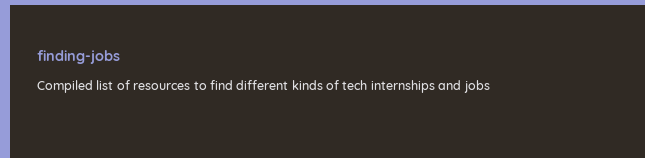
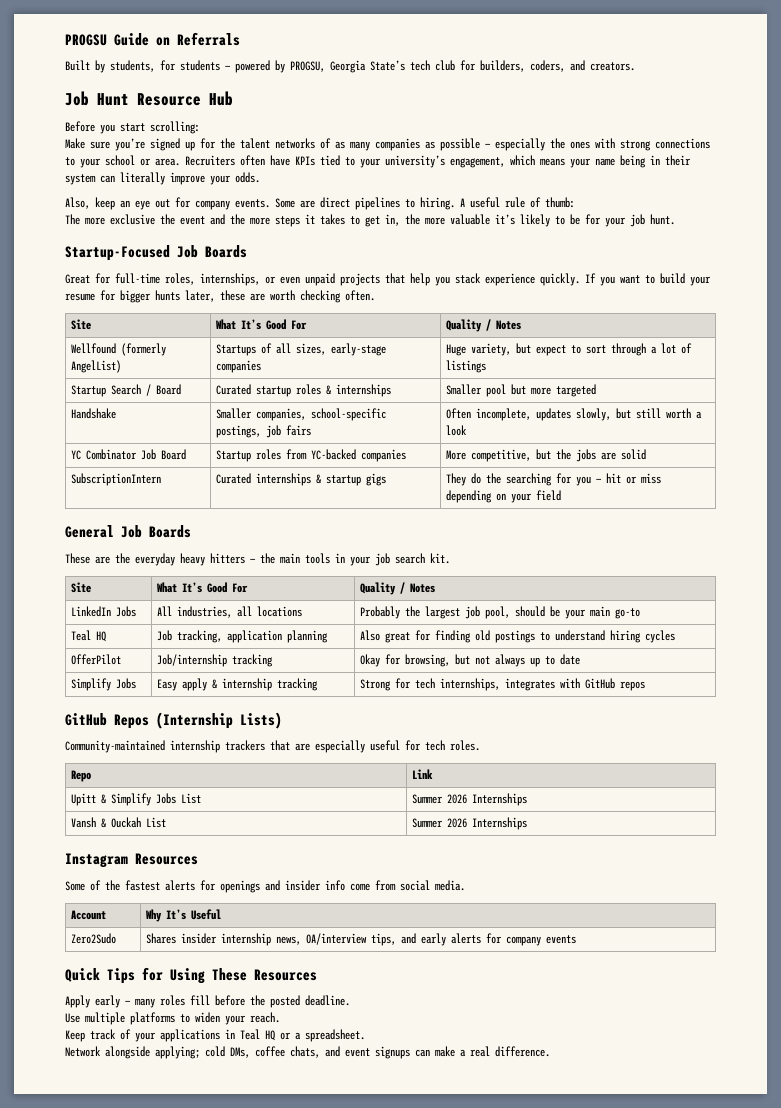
- finding-jobs
- Compiled list of resources to find different kinds of tech internships and jobs
+ PROGSU Guide on Referrals
+ Built by students, for students — powered by PROGSU, Georgia State’s tech club for builders, coders, and creators.
+ Job Hunt Resource Hub
+ Before you start scrolling:
+ Make sure you’re signed up for the talent networks of as many companies as possible — especially the ones with strong connections to your school or area. Recruiters often have KPIs tied to your university’s engagement, which means your name being in their system can literally improve your odds.
+ Also, keep an eye out for company events. Some are direct pipelines to hiring. A useful rule of thumb:
+ The more exclusive the event and the more steps it takes to get in, the more valuable it’s likely to be for your job hunt.
+ Startup-Focused Job Boards
+ Great for full-time roles, internships, or even unpaid projects that help you stack experience quickly. If you want to build your resume for bigger hunts later, these are worth checking often.
+ Site | What It’s Good For | Quality / Notes
+ Wellfound (formerly AngelList) | Startups of all sizes, early-stage companies | Huge variety, but expect to sort through a lot of listings
+ Startup Search / Board | Curated startup roles & internships | Smaller pool but more targeted
+ Handshake | Smaller companies, school-specific postings, job fairs | Often incomplete, updates slowly, but still worth a look
+ YC Combinator Job Board | Startup roles from YC-backed companies | More competitive, but the jobs are solid
+ SubscriptionIntern | Curated internships & startup gigs | They do the searching for you — hit or miss depending on your field
+ General Job Boards
+ These are the everyday heavy hitters — the main tools in your job search kit.
+ Site | What It’s Good For | Quality / Notes
+ LinkedIn Jobs | All industries, all locations | Probably the largest job pool, should be your main go-to
+ Teal HQ | Job tracking, application planning | Also great for finding old postings to understand hiring cycles
+ OfferPilot | Job/internship tracking | Okay for browsing, but not always up to date
+ Simplify Jobs | Easy apply & internship tracking | Strong for tech internships, integrates with GitHub repos
+ GitHub Repos (Internship Lists)
+ Community-maintained internship trackers that are especially useful for tech roles.
+ Repo | Link
+ Upitt & Simplify Jobs List | Summer 2026 Internships
+ Vansh & Ouckah List | Summer 2026 Internships
+ Instagram Resources
+ Some of the fastest alerts for openings and insider info come from social media.
+ Account | Why It’s Useful
+ Zero2Sudo | Shares insider internship news, OA/interview tips, and early alerts for company events
+ Quick Tips for Using These Resources
+ Apply early — many roles fill before the posted deadline.
+ Use multiple platforms to widen your reach.
+ Keep track of your applications in Teal HQ or a spreadsheet.
+ Network alongside applying; cold DMs, coffee chats, and event signups can make a real difference.

